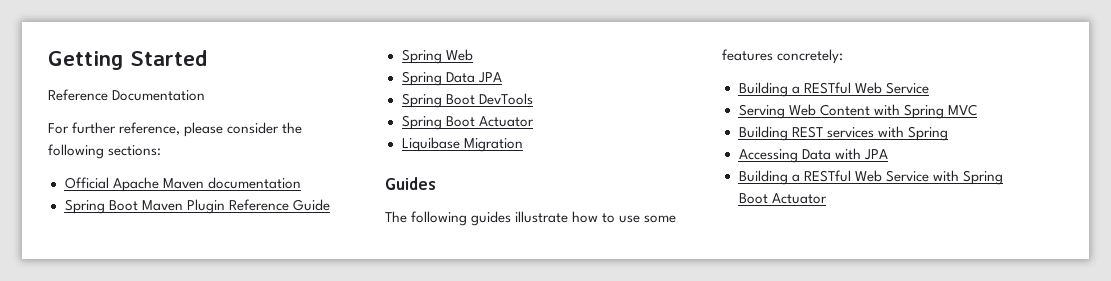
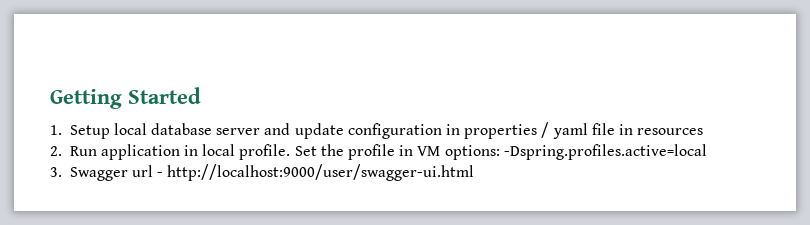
- Reference Documentation
- For further reference, please consider the following sections:
- Official Apache Maven documentation
- Spring Boot Maven Plugin Reference Guide
- Spring Web
- Spring Data JPA
- Spring Boot DevTools
- Spring Boot Actuator
- Liquibase Migration
- Guides
- The following guides illustrate how to use some features concretely:
- Building a RESTful Web Service
- Serving Web Content with Spring MVC
- Building REST services with Spring
- Accessing Data with JPA
- Building a RESTful Web Service with Spring Boot Actuator
+ 1. Setup local database server and update configuration in properties / yaml file in resources
+ 2. Run application in local profile. Set the profile in VM options: -Dspring.profiles.active=local
+ 3. Swagger url - http://localhost:9000/user/swagger-ui.html

